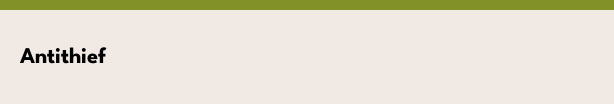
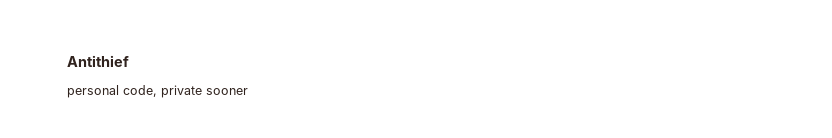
+ personal code, private sooner

